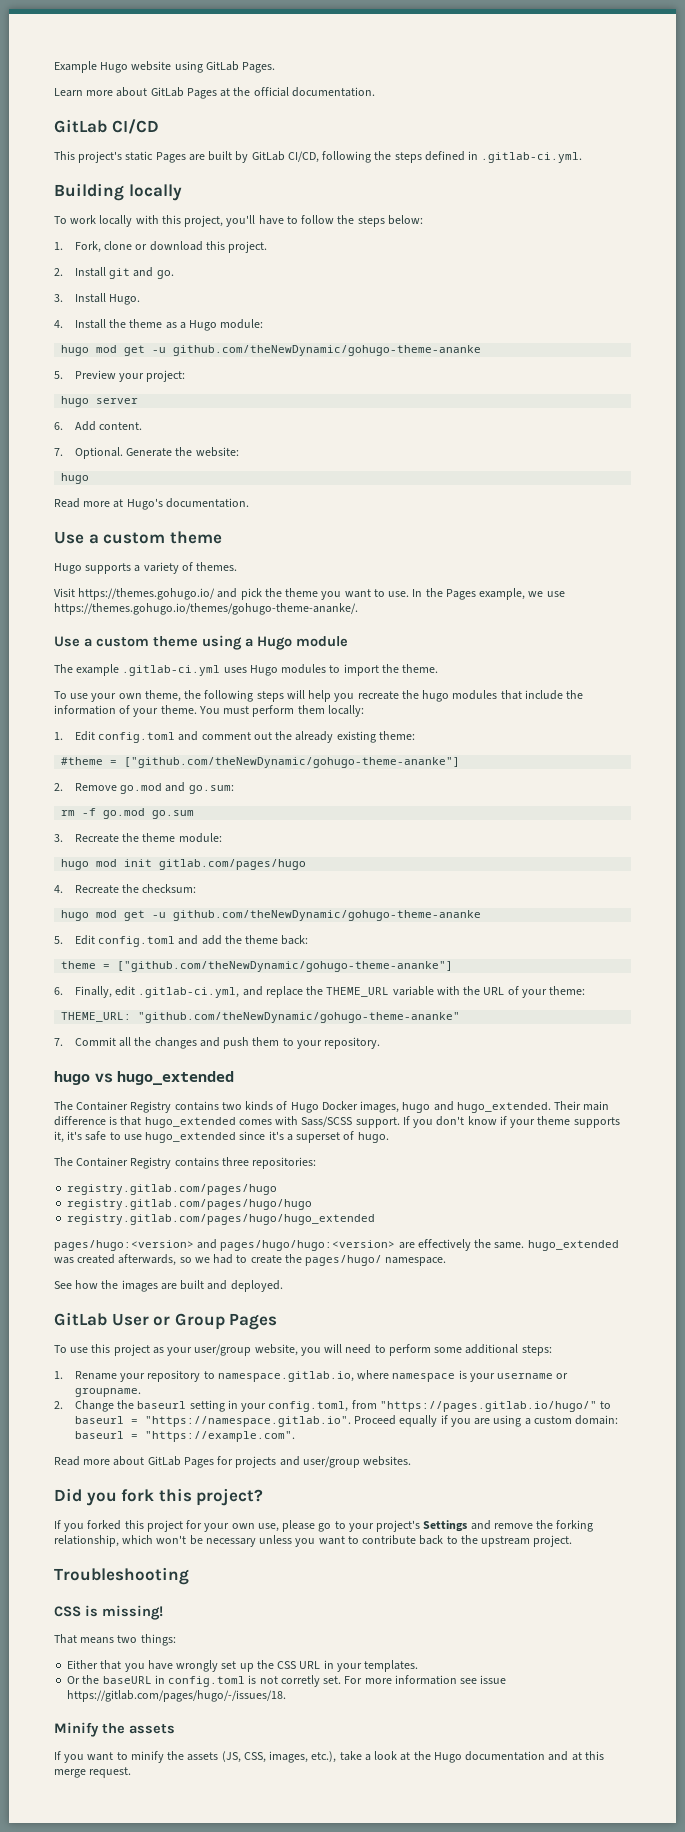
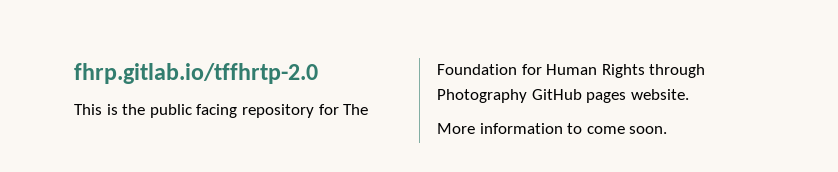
- Example Hugo website using GitLab Pages.
- Learn more about GitLab Pages at the official documentation.
- GitLab CI/CD
- This project's static Pages are built by GitLab CI/CD, following the steps defined in .gitlab-ci.yml.
- Building locally
- To work locally with this project, you'll have to follow the steps below:
- 1. Fork, clone or download this project.
- 2. Install git and go.
- 3. Install Hugo.
- 4. Install the theme as a Hugo module:
- hugo mod get -u github.com/theNewDynamic/gohugo-theme-ananke
- 5. Preview your project:
- hugo server
- 6. Add content.
- 7. Optional. Generate the website:
- hugo
- Read more at Hugo's documentation.
- Use a custom theme
- Hugo supports a variety of themes.
- Visit https://themes.gohugo.io/ and pick the theme you want to use. In the Pages example, we use https://themes.gohugo.io/themes/gohugo-theme-ananke/.
- Use a custom theme using a Hugo module
- The example .gitlab-ci.yml uses Hugo modules to import the theme.
- To use your own theme, the following steps will help you recreate the hugo modules that include the information of your theme. You must perform them locally:
- 1. Edit config.toml and comment out the already existing theme:
- #theme = ["github.com/theNewDynamic/gohugo-theme-ananke"]
- 2. Remove go.mod and go.sum:
- rm -f go.mod go.sum
- 3. Recreate the theme module:
- hugo mod init gitlab.com/pages/hugo
- 4. Recreate the checksum:
- hugo mod get -u github.com/theNewDynamic/gohugo-theme-ananke
- 5. Edit config.toml and add the theme back:
- theme = ["github.com/theNewDynamic/gohugo-theme-ananke"]
- 6. Finally, edit .gitlab-ci.yml, and replace the THEME_URL variable with the URL of your theme:
- THEME_URL: "github.com/theNewDynamic/gohugo-theme-ananke"
- 7. Commit all the changes and push them to your repository.
- hugo vs hugo_extended
- The Container Registry contains two kinds of Hugo Docker images, hugo and hugo_extended. Their main difference is that hugo_extended comes with Sass/SCSS support. If you don't know if your theme supports it, it's safe to use hugo_extended since it's a superset of hugo.
- The Container Registry contains three repositories:
- registry.gitlab.com/pages/hugo
- registry.gitlab.com/pages/hugo/hugo
- registry.gitlab.com/pages/hugo/hugo_extended
- pages/hugo:<version> and pages/hugo/hugo:<version> are effectively the same. hugo_extended was created afterwards, so we had to create the pages/hugo/ namespace.
- See how the images are built and deployed.
- GitLab User or Group Pages
- To use this project as your user/group website, you will need to perform some additional steps:
- 1. Rename your repository to namespace.gitlab.io, where namespace is your username or groupname.
- 2. Change the baseurl setting in your config.toml, from "https://pages.gitlab.io/hugo/" to baseurl = "https://namespace.gitlab.io". Proceed equally if you are using a custom domain: baseurl = "https://example.com".
- Read more about GitLab Pages for projects and user/group websites.
- Did you fork this project?
- If you forked this project for your own use, please go to your project's Settings and remove the forking relationship, which won't be necessary unless you want to contribute back to the upstream project.
- Troubleshooting
- CSS is missing!
- That means two things:
- Either that you have wrongly set up the CSS URL in your templates.
- Or the baseURL in config.toml is not corretly set. For more information see issue https://gitlab.com/pages/hugo/-/issues/18.
- Minify the assets
- If you want to minify the assets (JS, CSS, images, etc.), take a look at the Hugo documentation and at this merge request.
+ fhrp.gitlab.io/tffhrtp-2.0
+ This is the public facing repository for The Foundation for Human Rights through Photography GitHub pages website.
+ More information to come soon.

